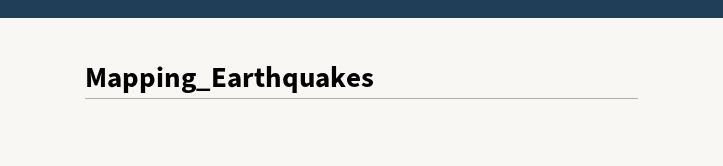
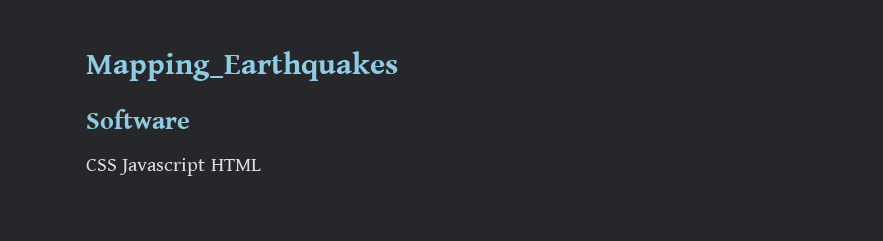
+ Software
+ CSS Javascript HTML

